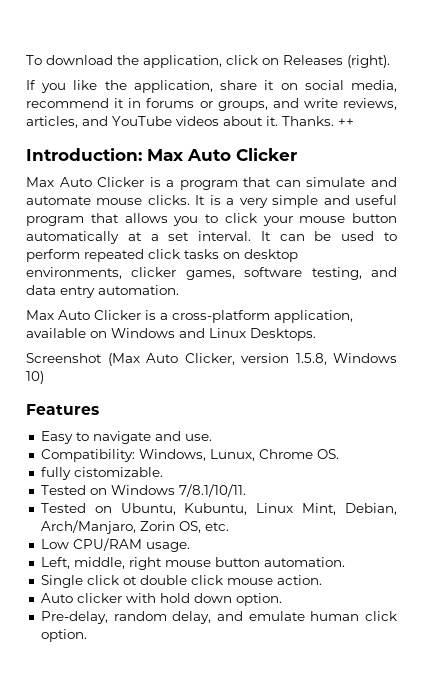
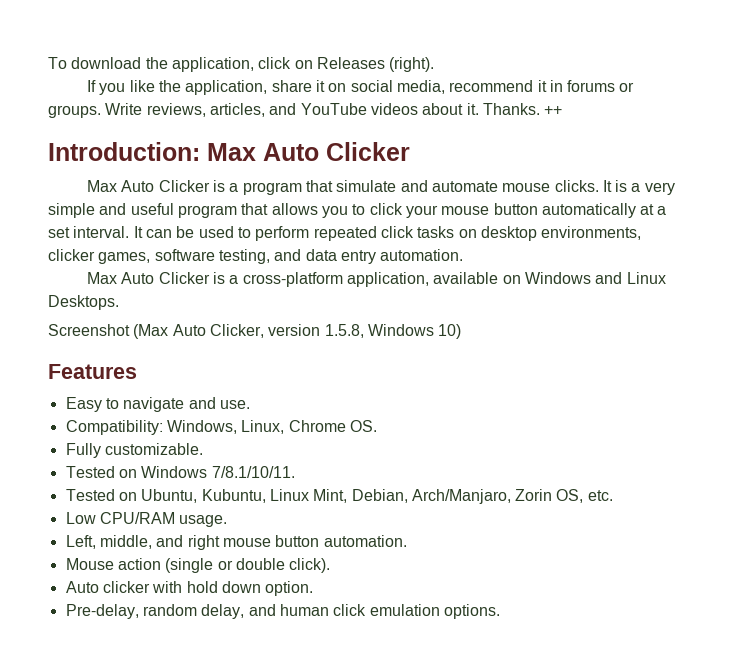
- If you like the application, share it on social media, recommend it in forums or groups, and write reviews, articles, and YouTube videos about it.
+ If you like the application, share it on social media, recommend it in forums or groups. Write reviews, articles, and YouTube videos about it.
- Max Auto Clicker is a program that can simulate and automate mouse clicks.
+ Max Auto Clicker is a program that simulate and automate mouse clicks.
- Compatibility: Windows, Lunux, Chrome OS.
+ Compatibility: Windows, Linux, Chrome OS.
- fully cistomizable.
+ Fully customizable.
- Left, middle, right mouse button automation.
+ Left, middle, and right mouse button automation.
- Single click ot double click mouse action.
+ Mouse action (single or double click).
- Pre-delay, random delay, and emulate human click option.
+ Pre-delay, random delay, and human click emulation options.

